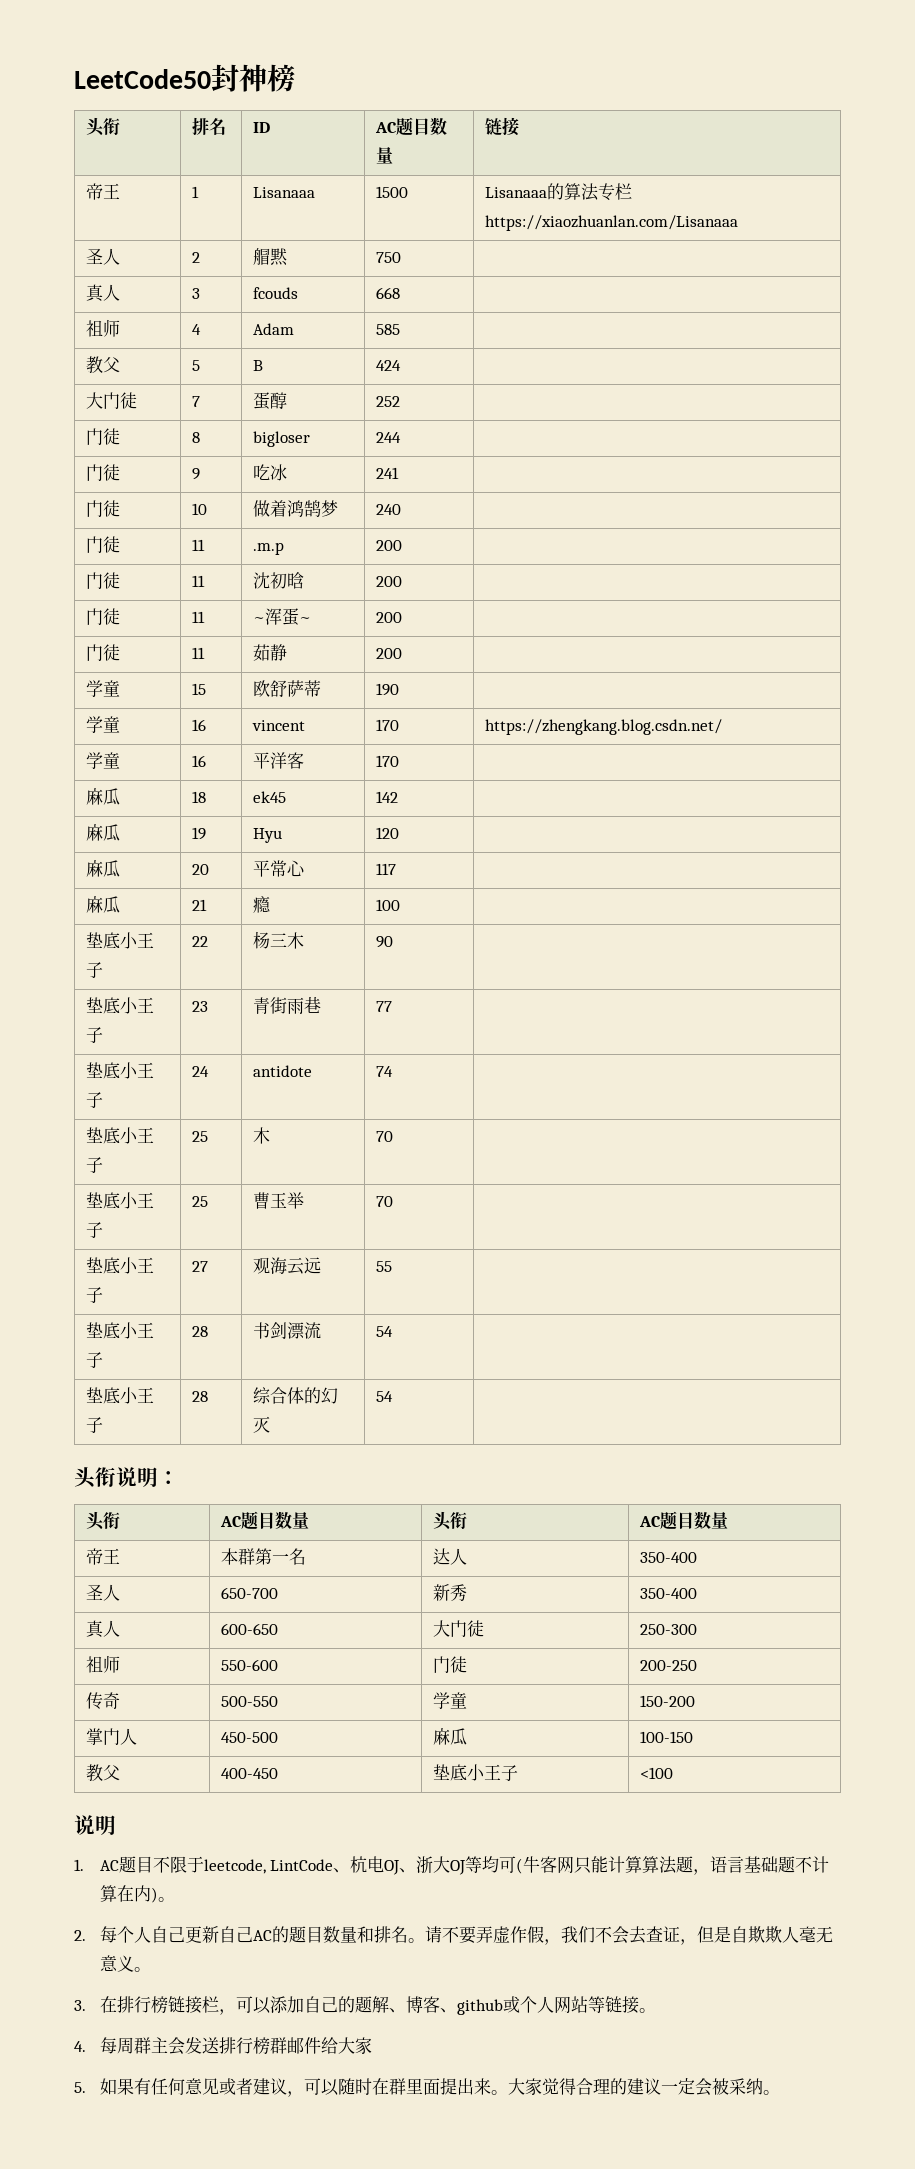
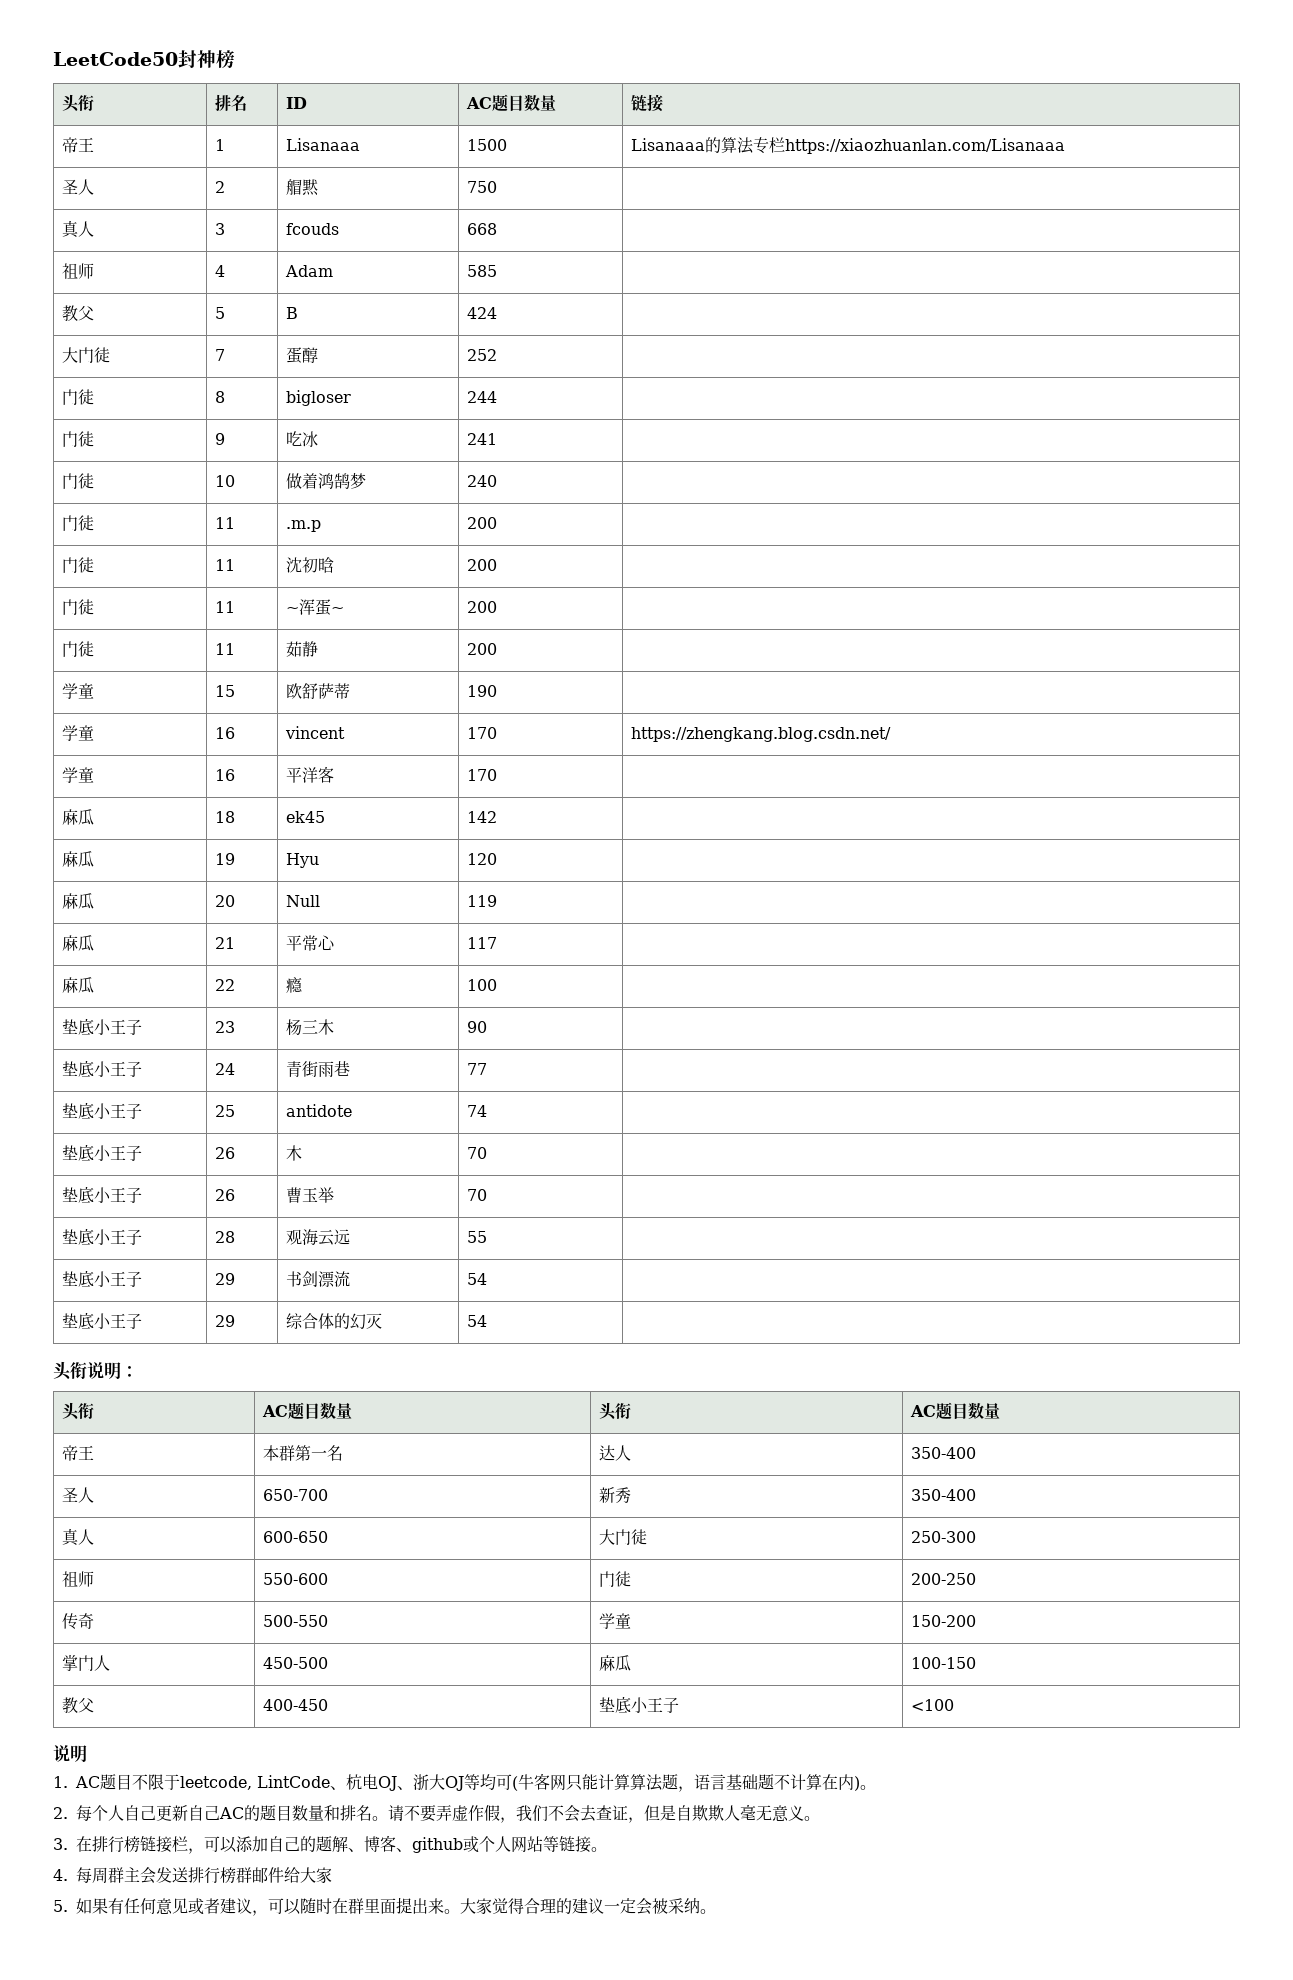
- 麻瓜 | 20 | 平常心 | 117 |
+ 麻瓜 | 20 | Null | 119 |
+ 麻瓜 | 21 | 平常心 | 117 |
- 麻瓜 | 21 | 瘾 | 100 |
+ 麻瓜 | 22 | 瘾 | 100 |
- 垫底小王子 | 22 | 杨三木 | 90 |
+ 垫底小王子 | 23 | 杨三木 | 90 |
- 垫底小王子 | 23 | 青街雨巷 | 77 |
+ 垫底小王子 | 24 | 青街雨巷 | 77 |
- 垫底小王子 | 24 | antidote | 74 |
+ 垫底小王子 | 25 | antidote | 74 |
- 垫底小王子 | 25 | 木 | 70 |
+ 垫底小王子 | 26 | 木 | 70 |
- 垫底小王子 | 25 | 曹玉举 | 70 |
+ 垫底小王子 | 26 | 曹玉举 | 70 |
- 垫底小王子 | 27 | 观海云远 | 55 |
+ 垫底小王子 | 28 | 观海云远 | 55 |
- 垫底小王子 | 28 | 书剑漂流 | 54 |
+ 垫底小王子 | 29 | 书剑漂流 | 54 |
- 垫底小王子 | 28 | 综合体的幻灭 | 54 |
+ 垫底小王子 | 29 | 综合体的幻灭 | 54 |

